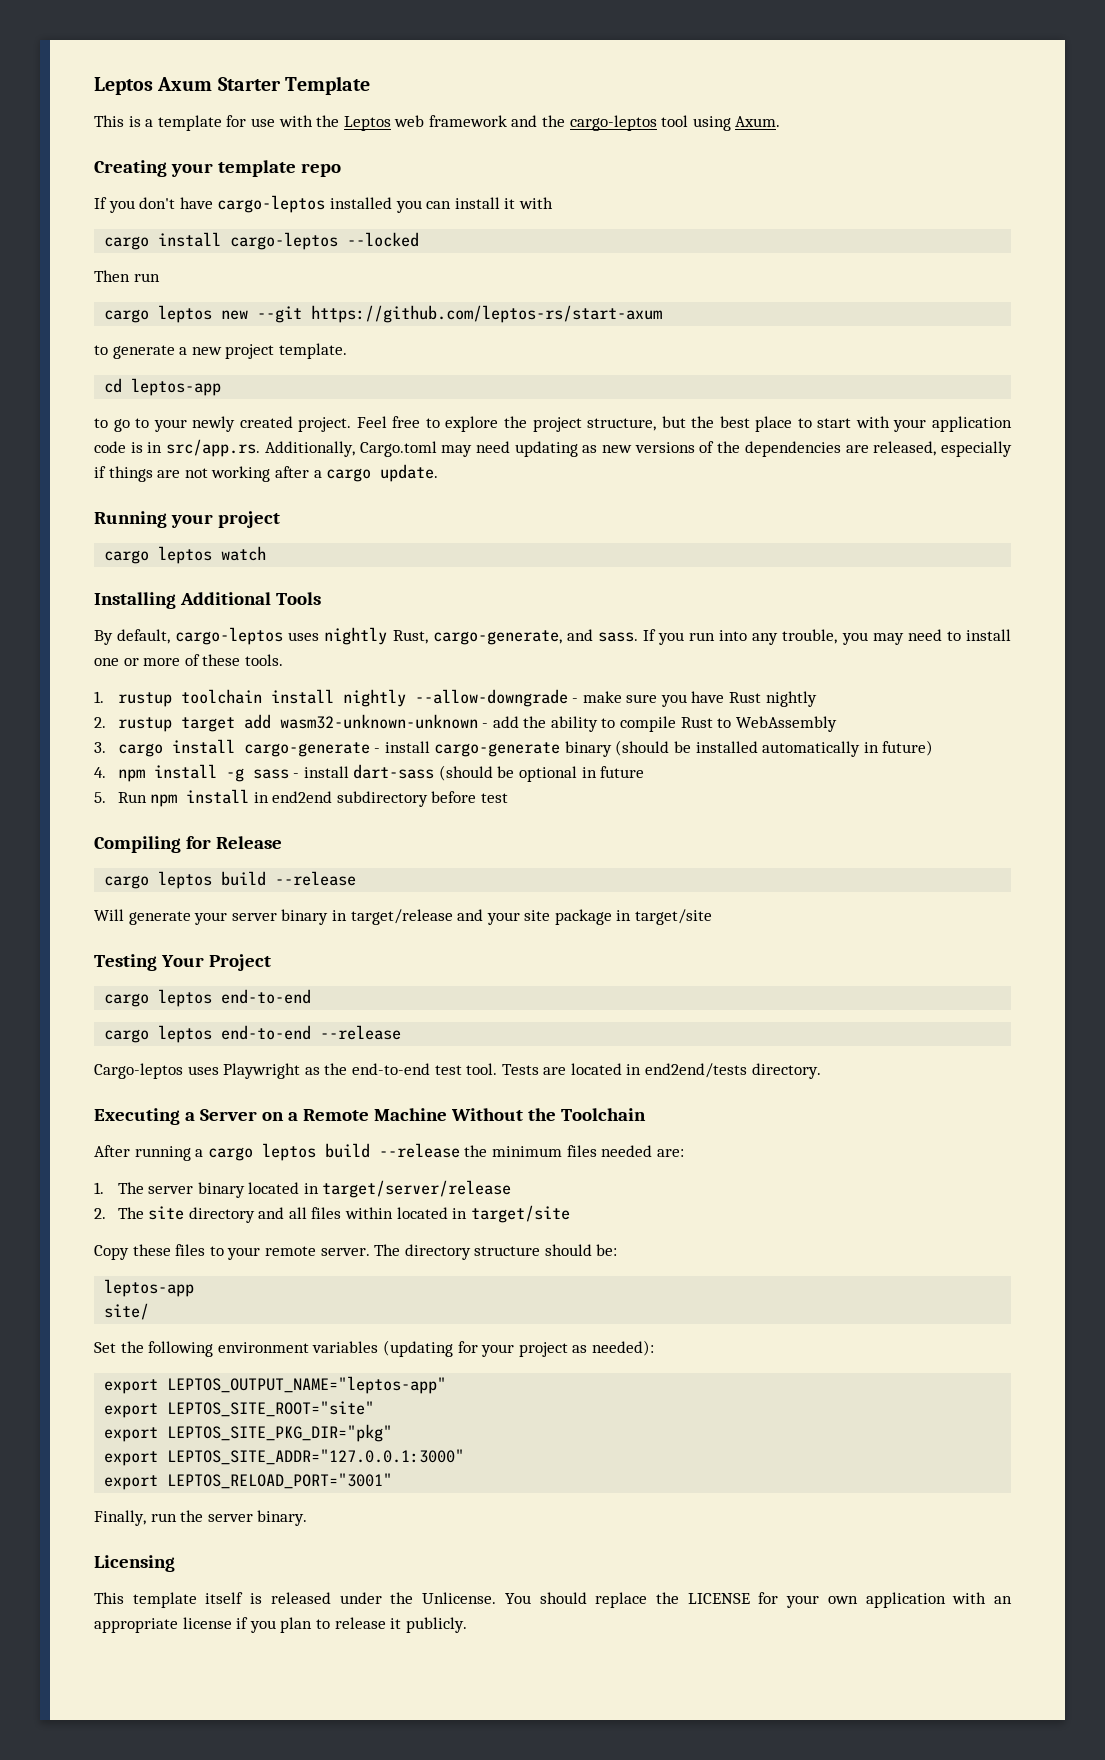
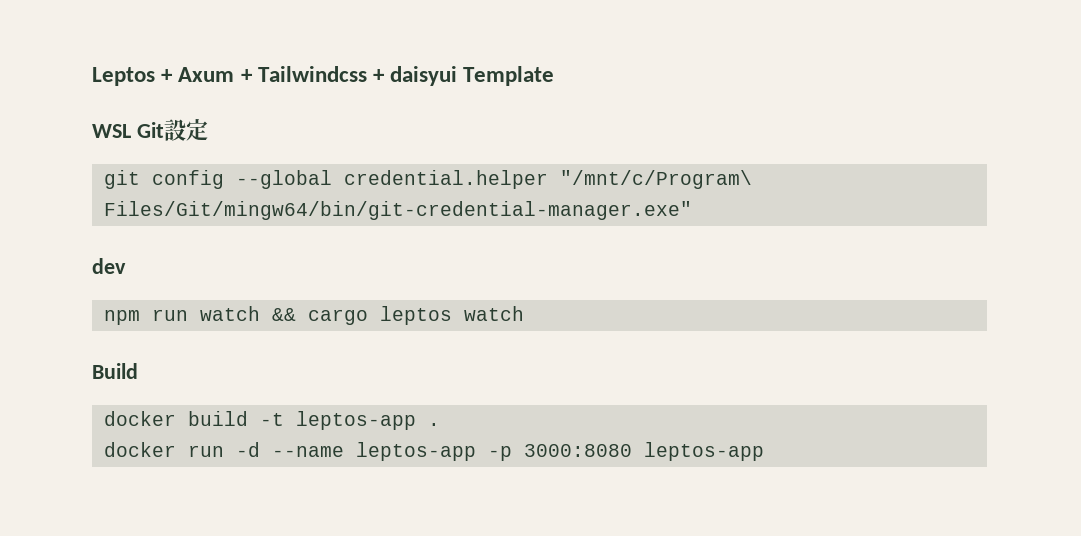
- Leptos Axum Starter Template
- This is a template for use with the Leptos web framework and the cargo-leptos tool using Axum.
- Creating your template repo
- If you don't have cargo-leptos installed you can install it with
- cargo install cargo-leptos --locked
- Then run
- cargo leptos new --git https://github.com/leptos-rs/start-axum
- to generate a new project template.
- cd leptos-app
- to go to your newly created project. Feel free to explore the project structure, but the best place to start with your application code is in src/app.rs. Additionally, Cargo.toml may need updating as new versions of the dependencies are released, especially if things are not working after a cargo update.
- Running your project
- cargo leptos watch
- Installing Additional Tools
- By default, cargo-leptos uses nightly Rust, cargo-generate, and sass. If you run into any trouble, you may need to install one or more of these tools.
- 1. rustup toolchain install nightly --allow-downgrade - make sure you have Rust nightly
- 2. rustup target add wasm32-unknown-unknown - add the ability to compile Rust to WebAssembly
- 3. cargo install cargo-generate - install cargo-generate binary (should be installed automatically in future)
- 4. npm install -g sass - install dart-sass (should be optional in future
- 5. Run npm install in end2end subdirectory before test
- Compiling for Release
- cargo leptos build --release
- Will generate your server binary in target/release and your site package in target/site
- Testing Your Project
- cargo leptos end-to-end
- cargo leptos end-to-end --release
- Cargo-leptos uses Playwright as the end-to-end test tool. Tests are located in end2end/tests directory.
- Executing a Server on a Remote Machine Without the Toolchain
- After running a cargo leptos build --release the minimum files needed are:
- 1. The server binary located in target/server/release
- 2. The site directory and all files within located in target/site
- Copy these files to your remote server. The directory structure should be:
- leptos-app
- site/
- Set the following environment variables (updating for your project as needed):
- export LEPTOS_OUTPUT_NAME="leptos-app"
- export LEPTOS_SITE_ROOT="site"
- export LEPTOS_SITE_PKG_DIR="pkg"
- export LEPTOS_SITE_ADDR="127.0.0.1:3000"
- export LEPTOS_RELOAD_PORT="3001"
- Finally, run the server binary.
- Licensing
- This template itself is released under the Unlicense. You should replace the LICENSE for your own application with an appropriate license if you plan to release it publicly.
+ Leptos + Axum + Tailwindcss + daisyui Template
+ WSL Git設定
+ git config --global credential.helper "/mnt/c/Program\ Files/Git/mingw64/bin/git-credential-manager.exe"
+ dev
+ npm run watch && cargo leptos watch
+ Build
+ docker build -t leptos-app .
+ docker run -d --name leptos-app -p 3000:8080 leptos-app

